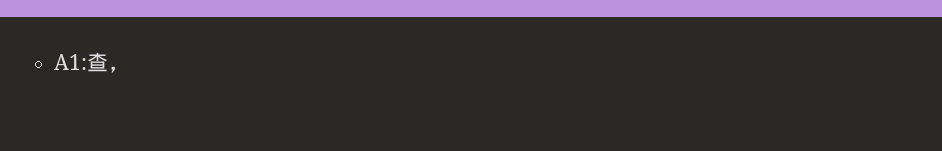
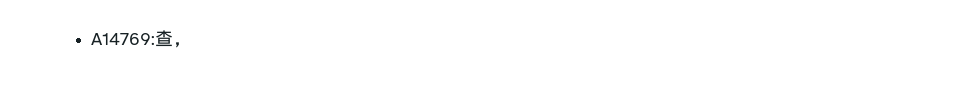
- A1:查，
+ A14769:查，

